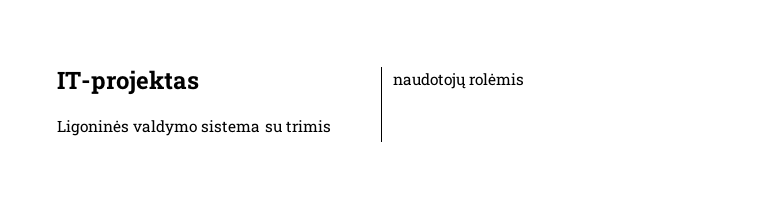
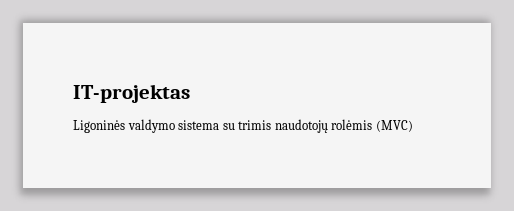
- Ligoninės valdymo sistema su trimis naudotojų rolėmis
+ Ligoninės valdymo sistema su trimis naudotojų rolėmis (MVC)

